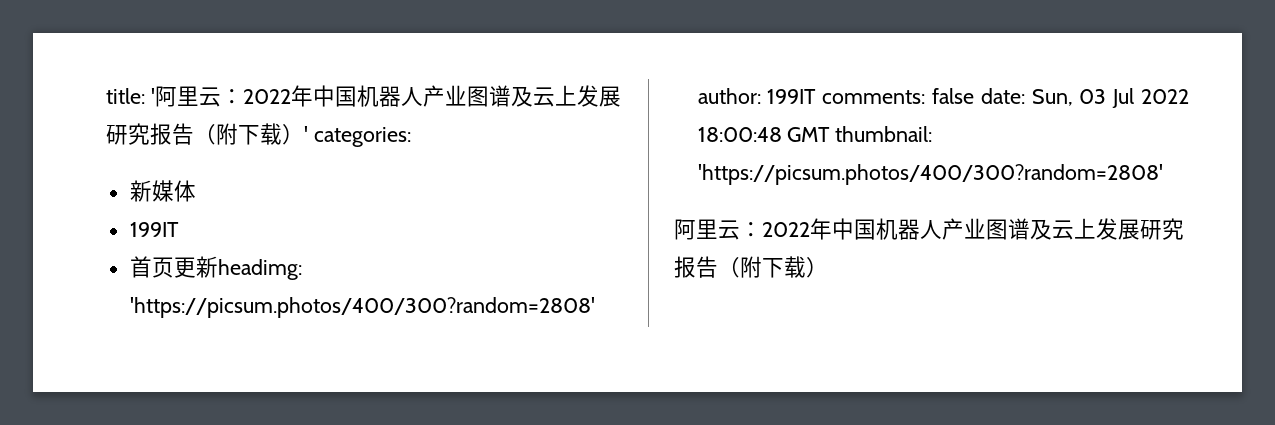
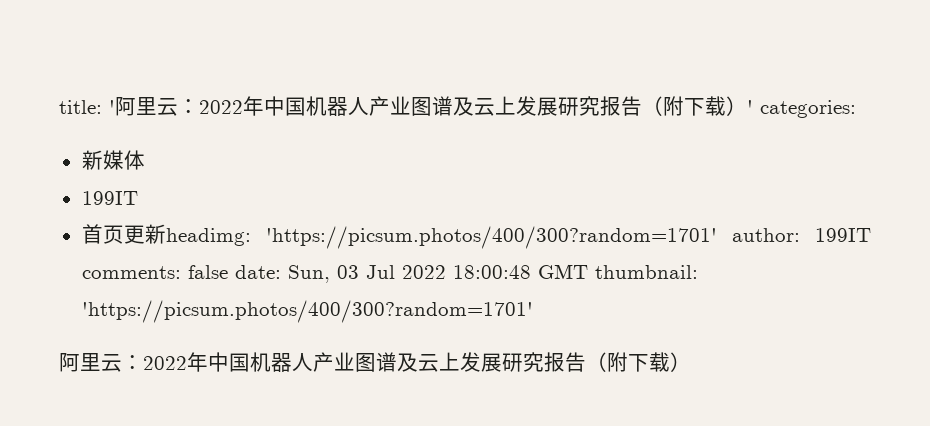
- 首页更新headimg: 'https://picsum.photos/400/300?random=2808' author: 199IT comments: false date: Sun, 03 Jul 2022 18:00:48 GMT thumbnail: 'https://picsum.photos/400/300?random=2808'
+ 首页更新headimg: 'https://picsum.photos/400/300?random=1701' author: 199IT comments: false date: Sun, 03 Jul 2022 18:00:48 GMT thumbnail: 'https://picsum.photos/400/300?random=1701'

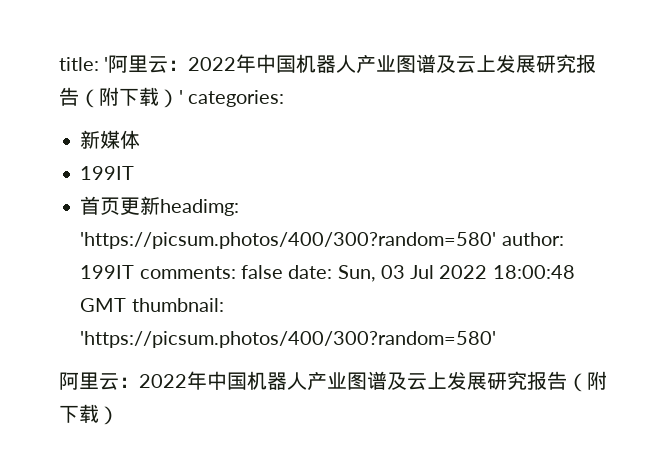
- 首页更新headimg: 'https://picsum.photos/400/300?random=1701' author: 199IT comments: false date: Sun, 03 Jul 2022 18:00:48 GMT thumbnail: 'https://picsum.photos/400/300?random=1701'
+ 首页更新headimg: 'https://picsum.photos/400/300?random=580' author: 199IT comments: false date: Sun, 03 Jul 2022 18:00:48 GMT thumbnail: 'https://picsum.photos/400/300?random=580'

